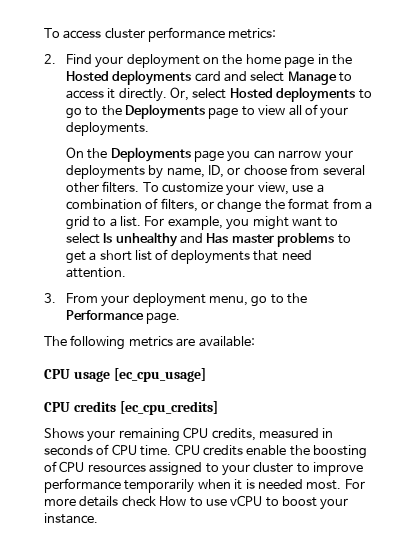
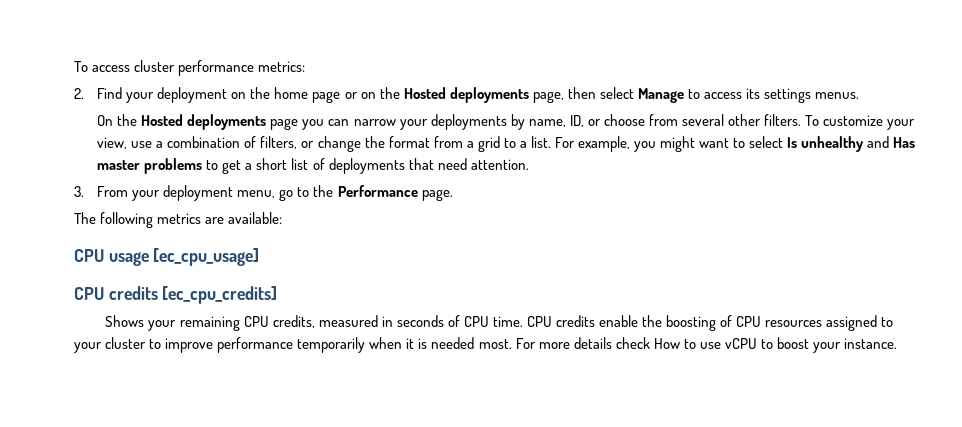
- 2. Find your deployment on the home page in the Hosted deployments card and select Manage to access it directly. Or, select Hosted deployments to go to the Deployments page to view all of your deployments.
+ 2. Find your deployment on the home page or on the Hosted deployments page, then select Manage to access its settings menus.
- On the Deployments page you can narrow your deployments by name, ID, or choose from several other filters.
+ On the Hosted deployments page you can narrow your deployments by name, ID, or choose from several other filters.

